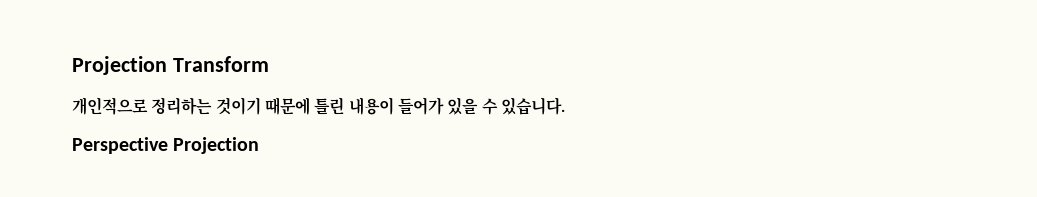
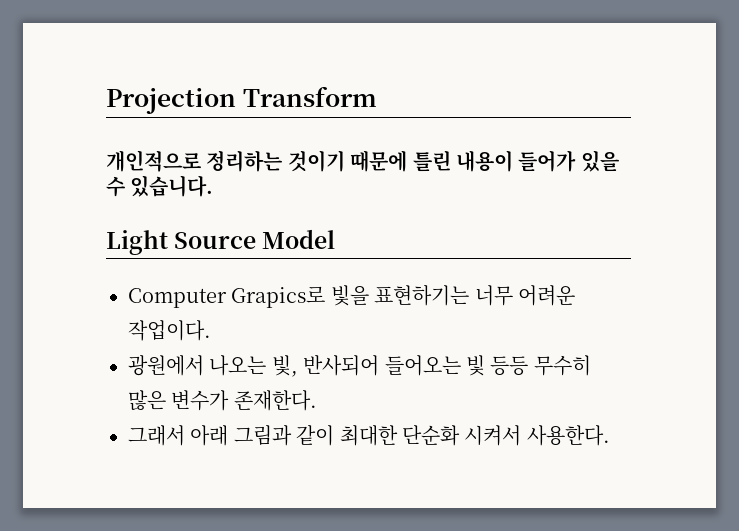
- Perspective Projection
+ Light Source Model
+ Computer Grapics로 빛을 표현하기는 너무 어려운 작업이다.
+ 광원에서 나오는 빛, 반사되어 들어오는 빛 등등 무수히 많은 변수가 존재한다.
+ 그래서 아래 그림과 같이 최대한 단순화 시켜서 사용한다.

